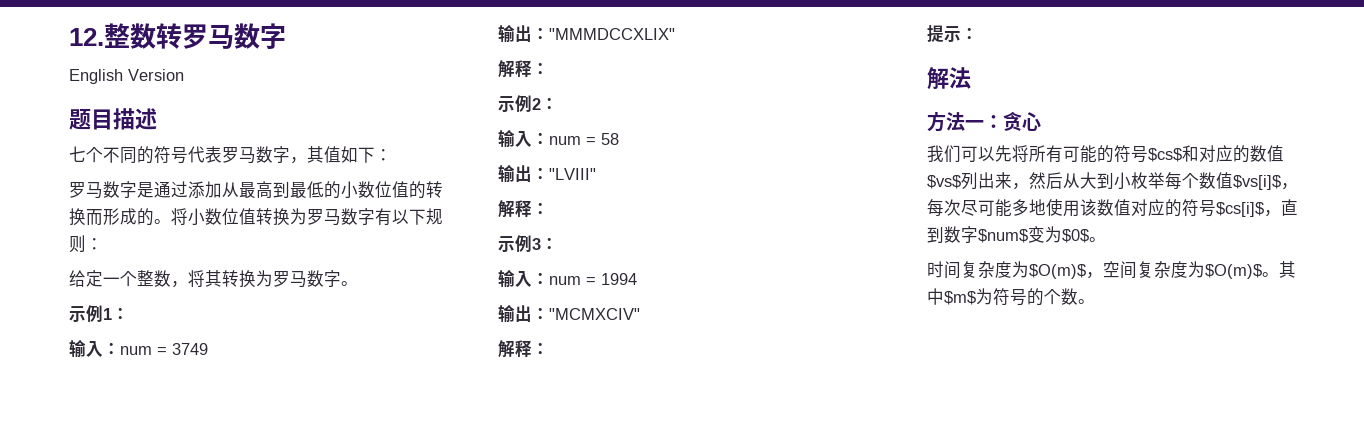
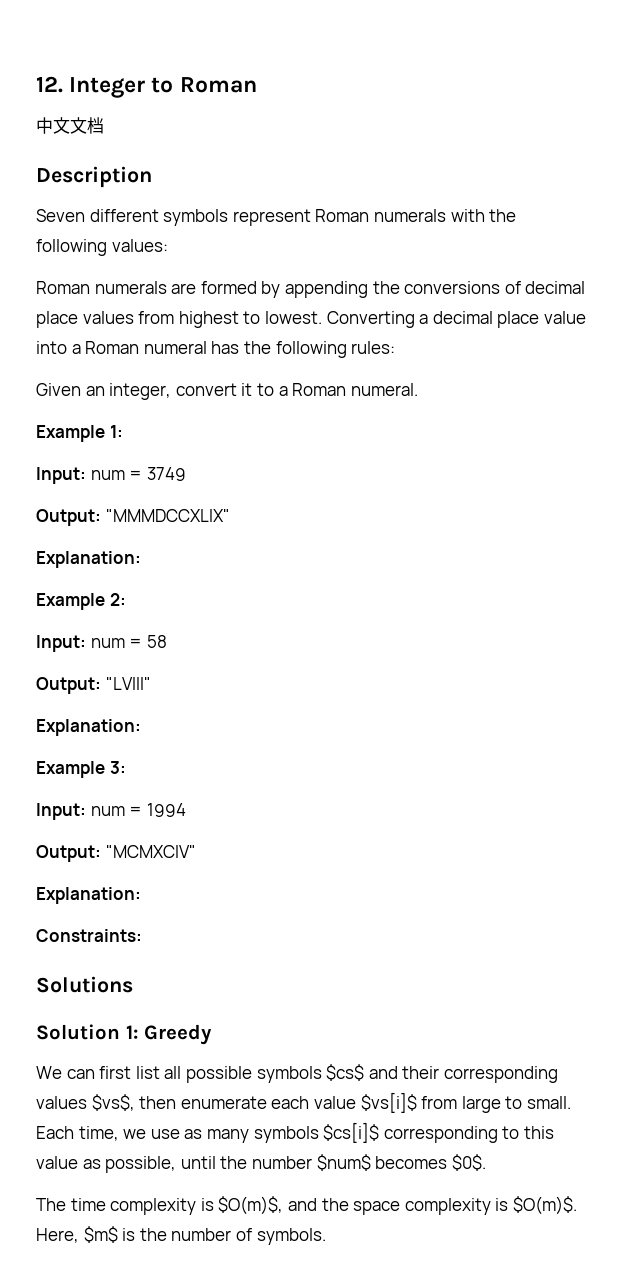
- 12.整数转罗马数字
- English Version
- 题目描述
- 七个不同的符号代表罗马数字，其值如下：
- 罗马数字是通过添加从最高到最低的小数位值的转换而形成的。将小数位值转换为罗马数字有以下规则：
- 给定一个整数，将其转换为罗马数字。
- 示例1：
- 输入：num = 3749
+ 12. Integer to Roman
+ 中文文档
+ Description
+ Seven different symbols represent Roman numerals with the following values:
+ Roman numerals are formed by appending the conversions of decimal place values from highest to lowest. Converting a decimal place value into a Roman numeral has the following rules:
+ Given an integer, convert it to a Roman numeral.
+ Example 1:
+ Input: num = 3749
- 输出："MMMDCCXLIX"
- 解释：
- 示例2：
- 输入：num = 58
+ Output: "MMMDCCXLIX"
+ Explanation:
+ Example 2:
+ Input: num = 58
- 输出："LVIII"
- 解释：
- 示例3：
- 输入：num = 1994
+ Output: "LVIII"
+ Explanation:
+ Example 3:
+ Input: num = 1994
- 输出："MCMXCIV"
- 解释：
- 提示：
- 解法
- 方法一：贪心
- 我们可以先将所有可能的符号$cs$和对应的数值$vs$列出来，然后从大到小枚举每个数值$vs[i]$，每次尽可能多地使用该数值对应的符号$cs[i]$，直到数字$num$变为$0$。
- 时间复杂度为$O(m)$，空间复杂度为$O(m)$。其中$m$为符号的个数。
+ Output: "MCMXCIV"
+ Explanation:
+ Constraints:
+ Solutions
+ Solution 1: Greedy
+ We can first list all possible symbols $cs$ and their corresponding values $vs$, then enumerate each value $vs[i]$ from large to small. Each time, we use as many symbols $cs[i]$ corresponding to this value as possible, until the number $num$ becomes $0$.
+ The time complexity is $O(m)$, and the space complexity is $O(m)$. Here, $m$ is the number of symbols.

